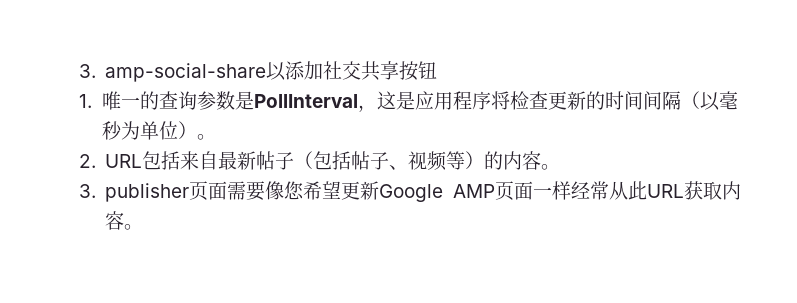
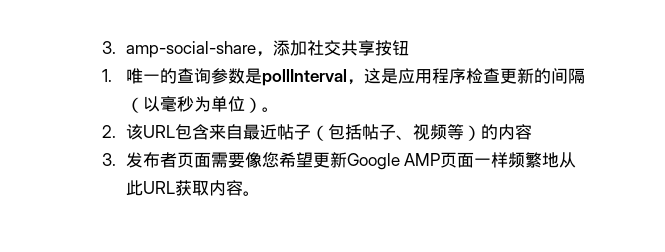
- 3. amp-social-share以添加社交共享按钮
+ 3. amp-social-share，添加社交共享按钮
- 1.唯一的查询参数是PollInterval，这是应用程序将检查更新的时间间隔（以毫秒为单位）。
+ 1.唯一的查询参数是pollInterval，这是应用程序检查更新的间隔（以毫秒为单位）。
- 2. URL包括来自最新帖子（包括帖子、视频等）的内容。
- 3. publisher页面需要像您希望更新Google AMP页面一样经常从此URL获取内容。
+ 2.该URL包含来自最近帖子（包括帖子、视频等）的内容
+ 3.发布者页面需要像您希望更新Google AMP页面一样频繁地从此URL获取内容。

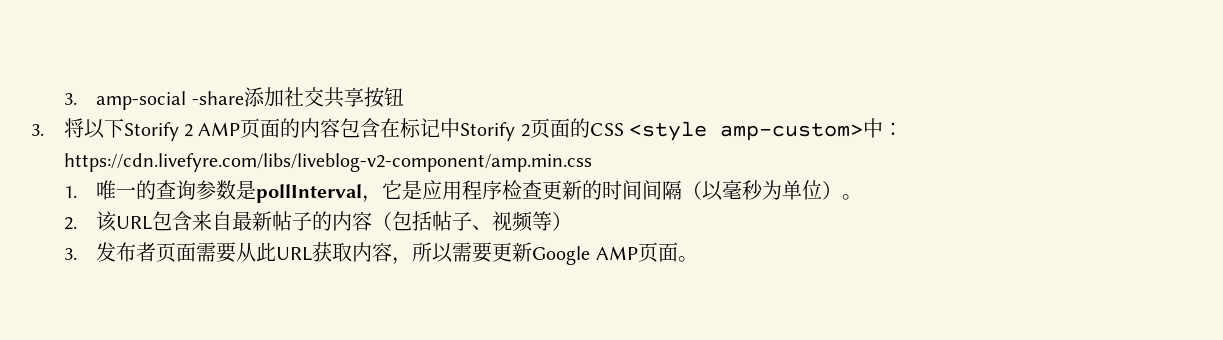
- 3. amp-social-share，添加社交共享按钮
+ 3. amp-social -share添加社交共享按钮
+ 3.将以下Storify 2 AMP页面的内容包含在标记中Storify 2页面的CSS <style amp-custom>中：https://cdn.livefyre.com/libs/liveblog-v2-component/amp.min.css
- 1.唯一的查询参数是pollInterval，这是应用程序检查更新的间隔（以毫秒为单位）。
+ 1.唯一的查询参数是pollInterval，它是应用程序检查更新的时间间隔（以毫秒为单位）。
- 2.该URL包含来自最近帖子（包括帖子、视频等）的内容
+ 2.该URL包含来自最新帖子的内容（包括帖子、视频等）
- 3.发布者页面需要像您希望更新Google AMP页面一样频繁地从此URL获取内容。
+ 3.发布者页面需要从此URL获取内容，所以需要更新Google AMP页面。

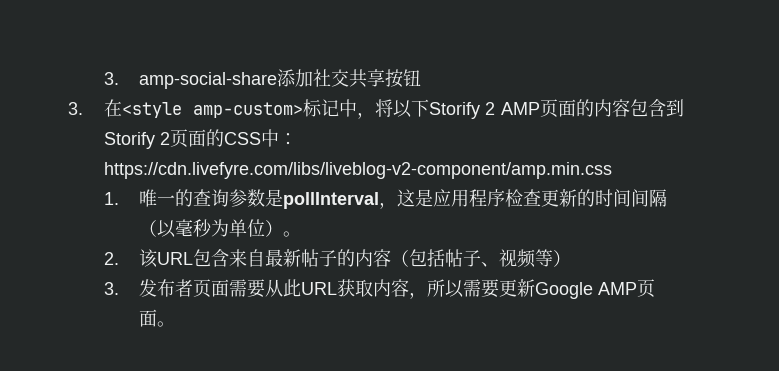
- 3. amp-social -share添加社交共享按钮
+ 3. amp-social-share添加社交共享按钮
- 3.将以下Storify 2 AMP页面的内容包含在标记中Storify 2页面的CSS <style amp-custom>中：https://cdn.livefyre.com/libs/liveblog-v2-component/amp.min.css
+ 3.在<style amp-custom>标记中，将以下Storify 2 AMP页面的内容包含到Storify 2页面的CSS中：https://cdn.livefyre.com/libs/liveblog-v2-component/amp.min.css
- 1.唯一的查询参数是pollInterval，它是应用程序检查更新的时间间隔（以毫秒为单位）。
+ 1.唯一的查询参数是pollInterval，这是应用程序检查更新的时间间隔（以毫秒为单位）。

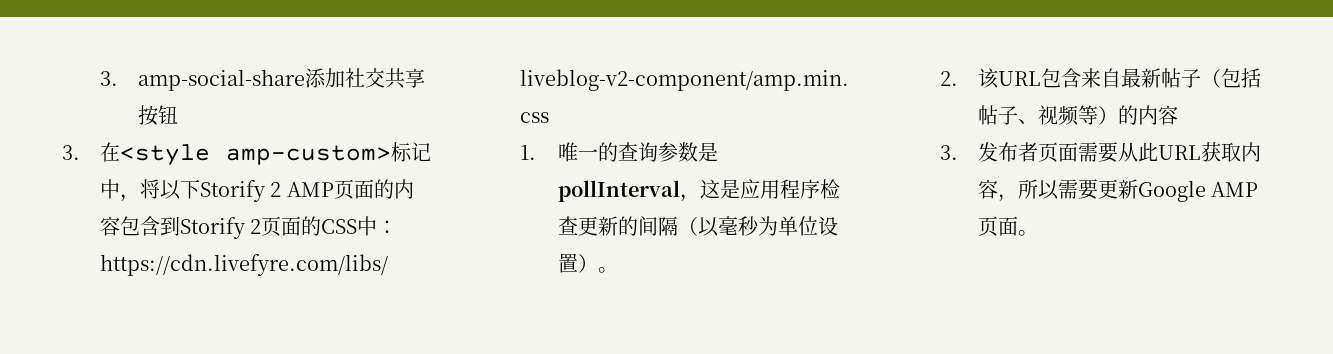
- 1.唯一的查询参数是pollInterval，这是应用程序检查更新的时间间隔（以毫秒为单位）。
+ 1.唯一的查询参数是pollInterval，这是应用程序检查更新的间隔（以毫秒为单位设置）。
- 2.该URL包含来自最新帖子的内容（包括帖子、视频等）
+ 2.该URL包含来自最新帖子（包括帖子、视频等）的内容

